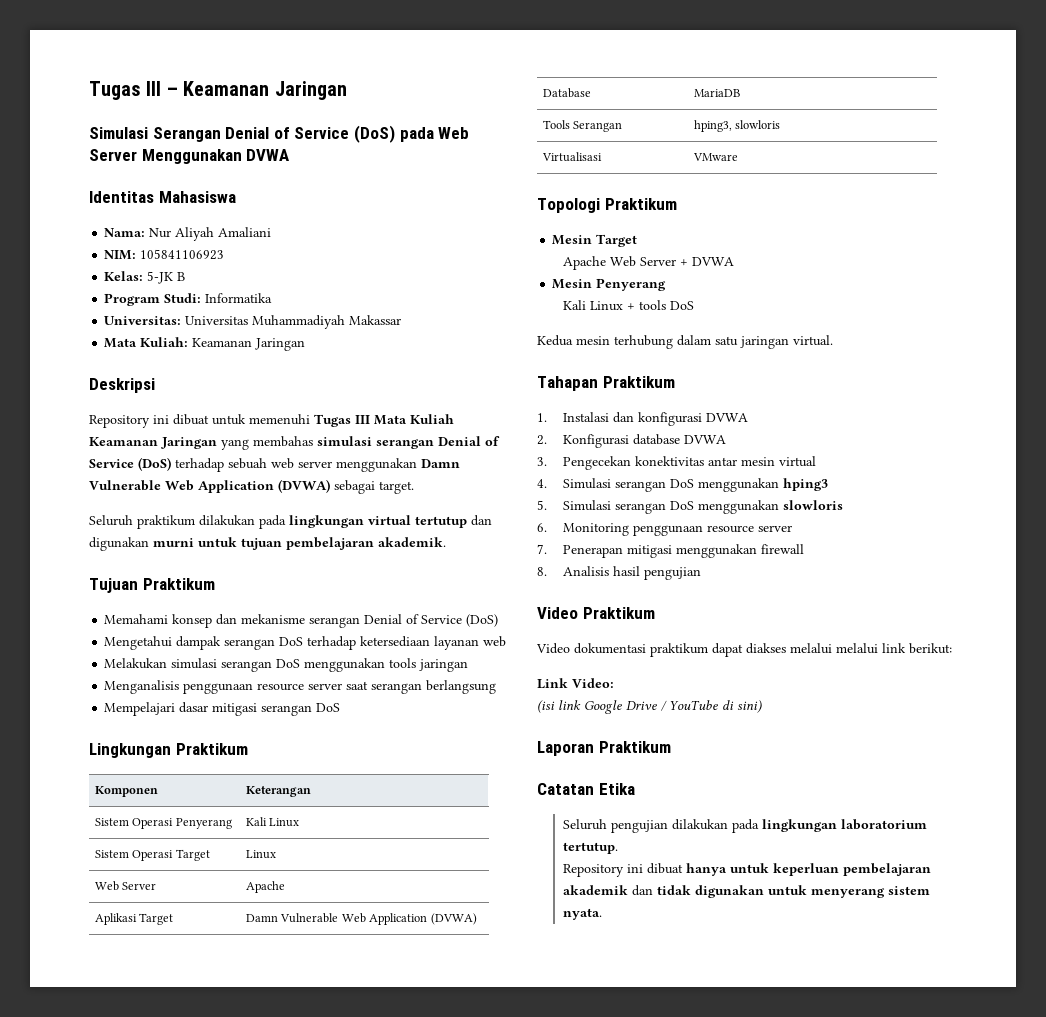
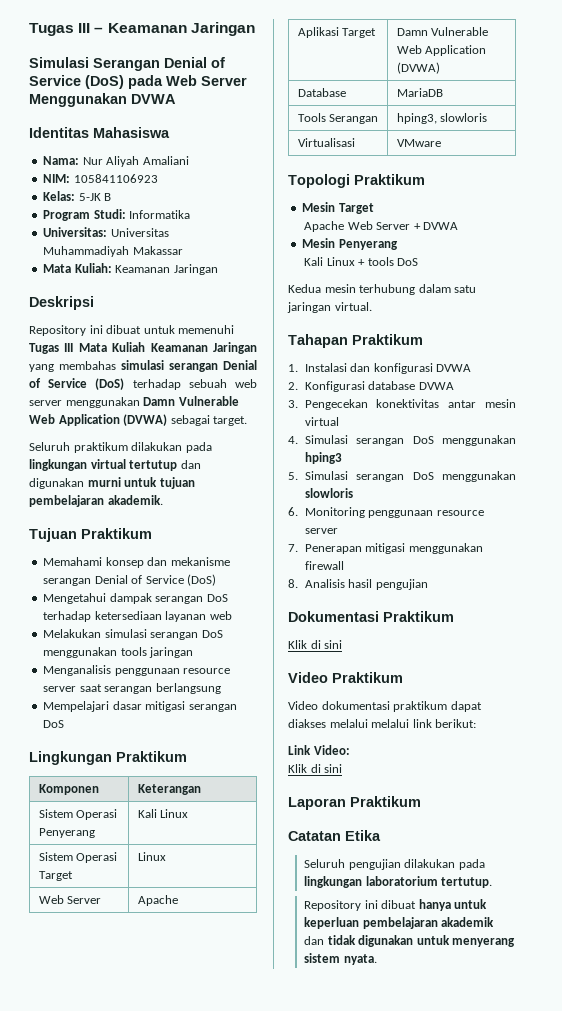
+ Dokumentasi Praktikum
+ Klik di sini
  Link Video:
- (isi link Google Drive / YouTube di sini)
+ Klik di sini

